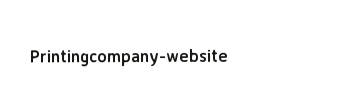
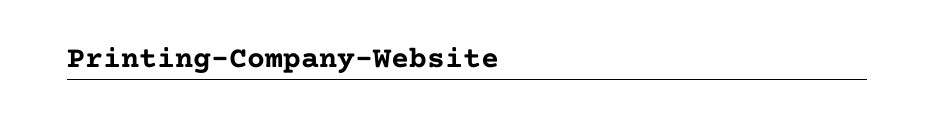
- Printingcompany-website
+ Printing-Company-Website

